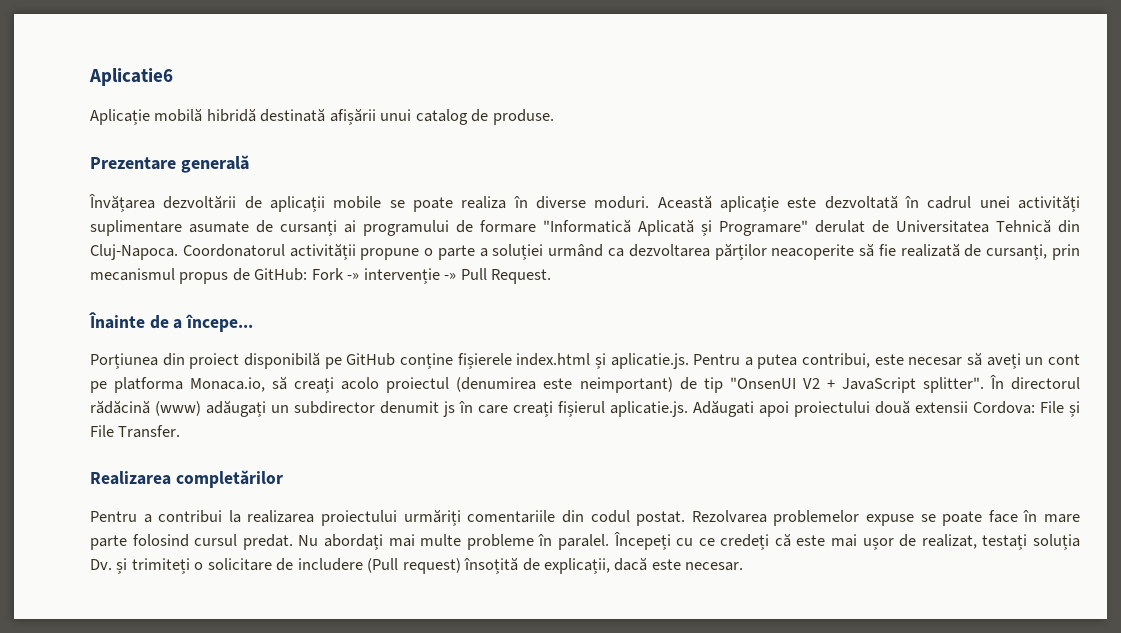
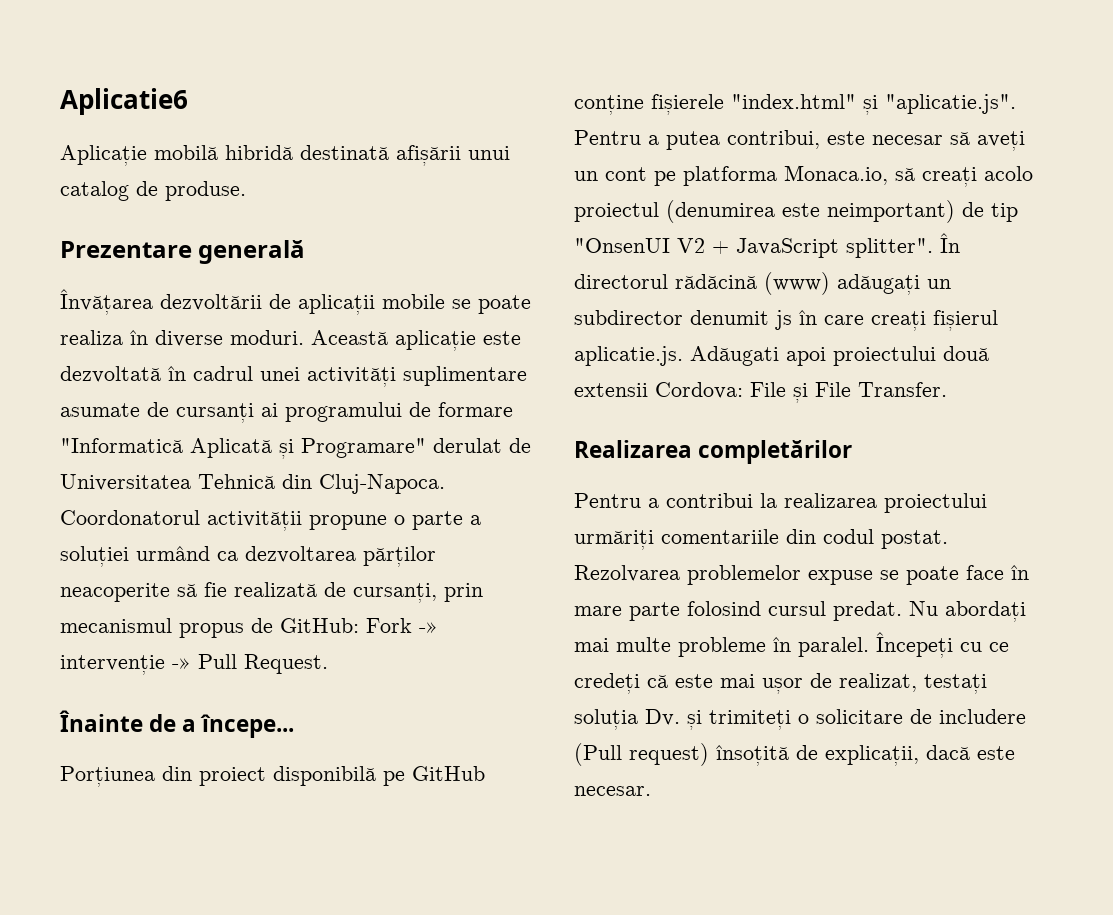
- Porțiunea din proiect disponibilă pe GitHub conține fișierele index.html și aplicatie.js. Pentru a putea contribui, este necesar să aveți un cont pe platforma Monaca.io, să creați acolo proiectul (denumirea este neimportant) de tip "OnsenUI V2 + JavaScript splitter".
+ Porțiunea din proiect disponibilă pe GitHub conține fișierele "index.html" și "aplicatie.js". Pentru a putea contribui, este necesar să aveți un cont pe platforma Monaca.io, să creați acolo proiectul (denumirea este neimportant) de tip "OnsenUI V2 + JavaScript splitter".

